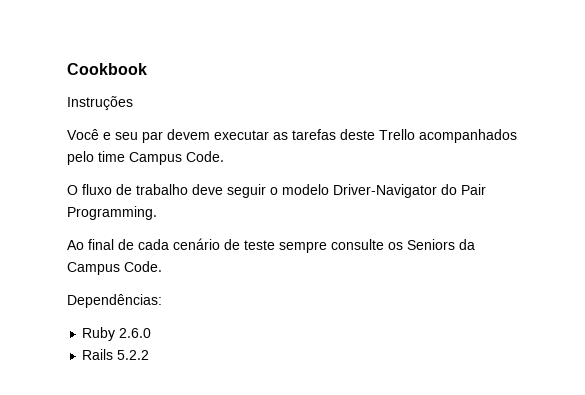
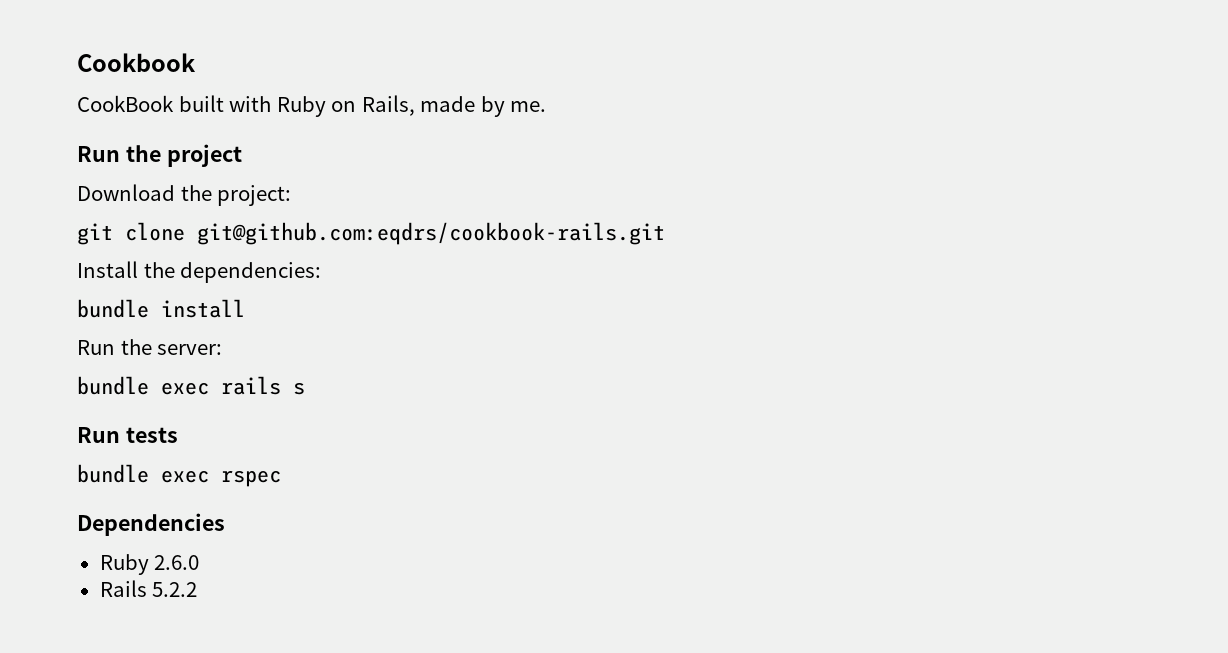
- Instruções
- Você e seu par devem executar as tarefas deste Trello acompanhados pelo time Campus Code.
- O fluxo de trabalho deve seguir o modelo Driver-Navigator do Pair Programming.
- Ao final de cada cenário de teste sempre consulte os Seniors da Campus Code.
- Dependências:
+ CookBook built with Ruby on Rails, made by me.
+ Run the project
+ Download the project:
+ git clone git@github.com:eqdrs/cookbook-rails.git
+ Install the dependencies:
+ bundle install
+ Run the server:
+ bundle exec rails s
+ Run tests
+ bundle exec rspec
+ Dependencies

